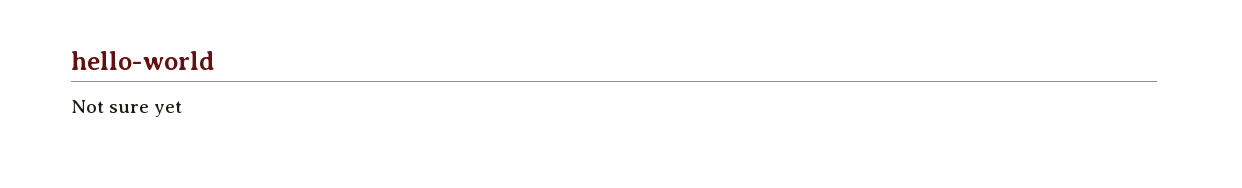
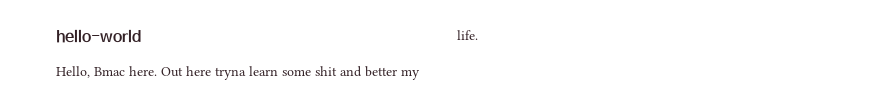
- Not sure yet
+ Hello, Bmac here. Out here tryna learn some shit and better my life.

